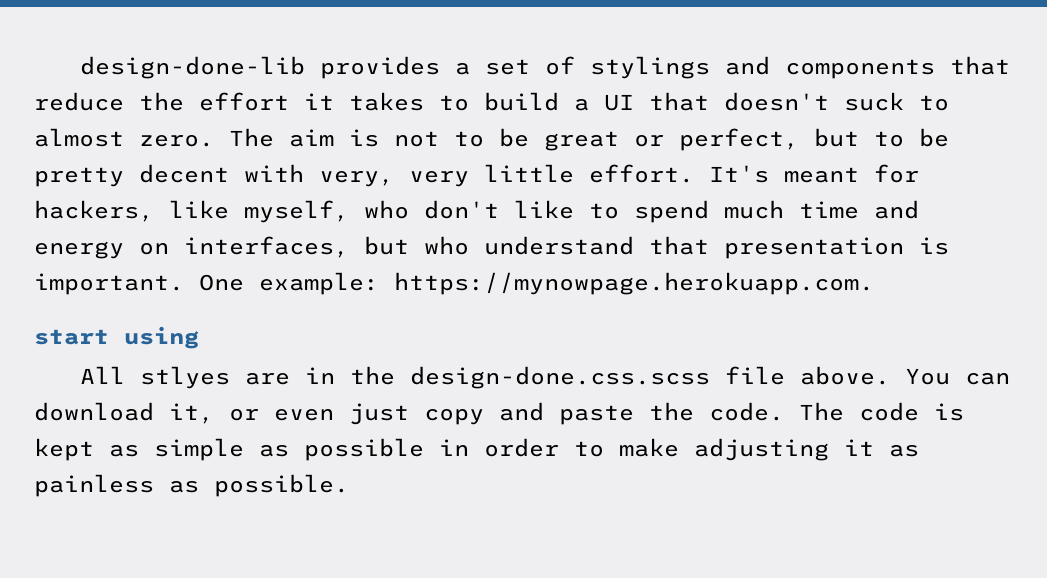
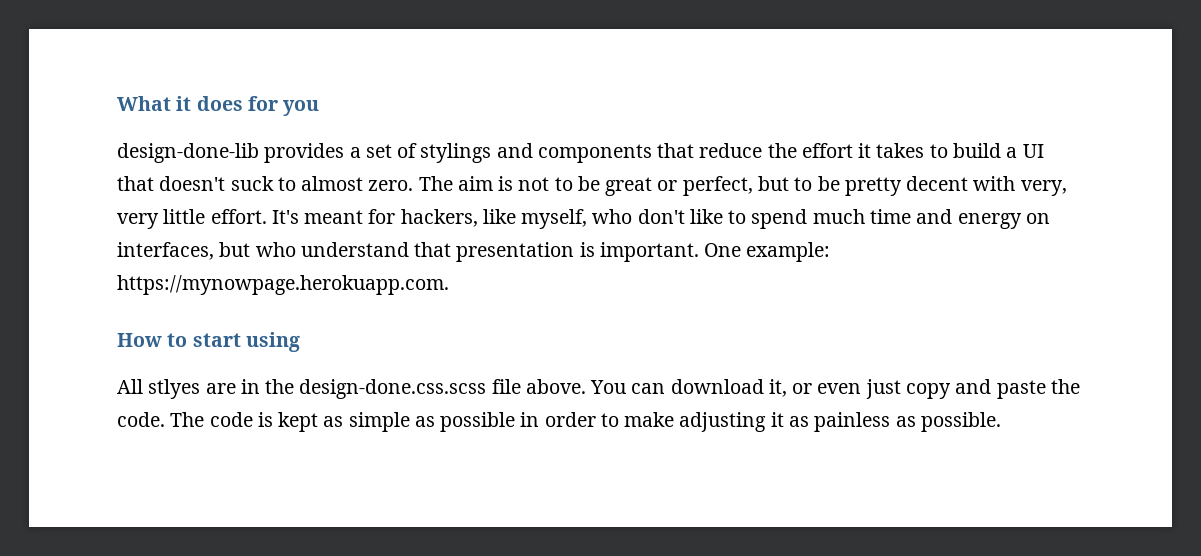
+ What it does for you
- start using
+ How to start using

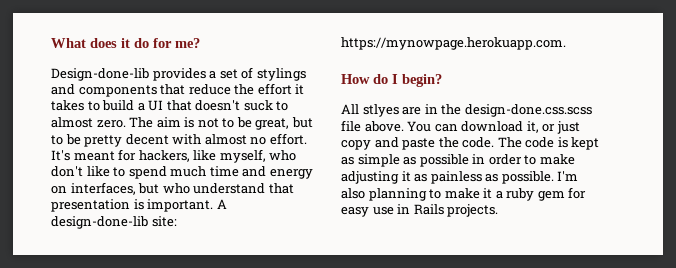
- What it does for you
- design-done-lib provides a set of stylings and components that reduce the effort it takes to build a UI that doesn't suck to almost zero.
+ What does it do for me?
+ Design-done-lib provides a set of stylings and components that reduce the effort it takes to build a UI that doesn't suck to almost zero.
- The aim is not to be great or perfect, but to be pretty decent with very, very little effort.
+ The aim is not to be great, but to be pretty decent with almost no effort.
- One example: https://mynowpage.herokuapp.com.
+ A design-done-lib site: https://mynowpage.herokuapp.com.
- How to start using
+ How do I begin?
- You can download it, or even just copy and paste the code.
+ You can download it, or just copy and paste the code.
+ I'm also planning to make it a ruby gem for easy use in Rails projects.

